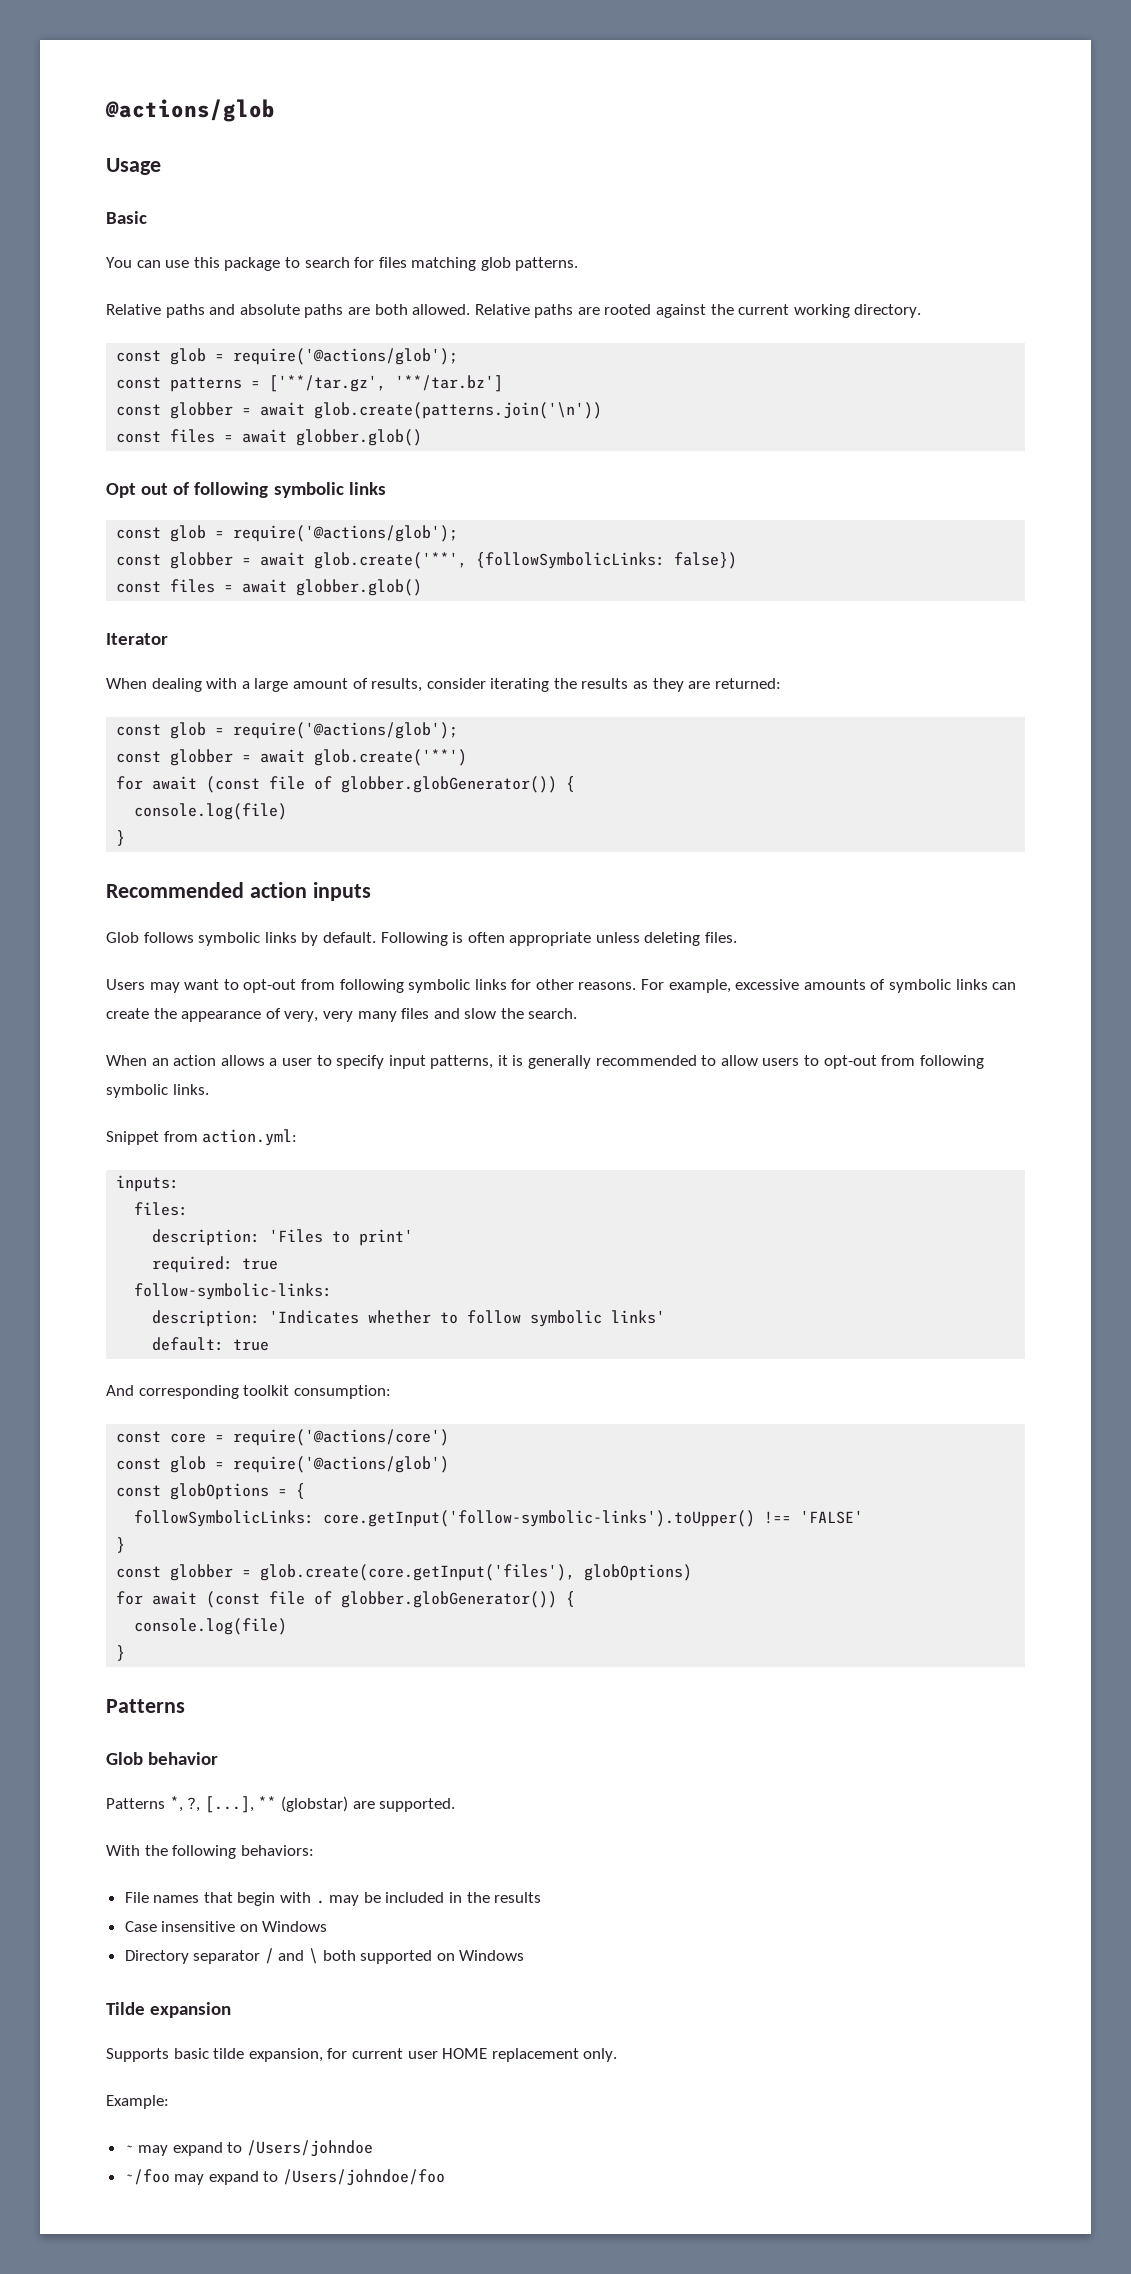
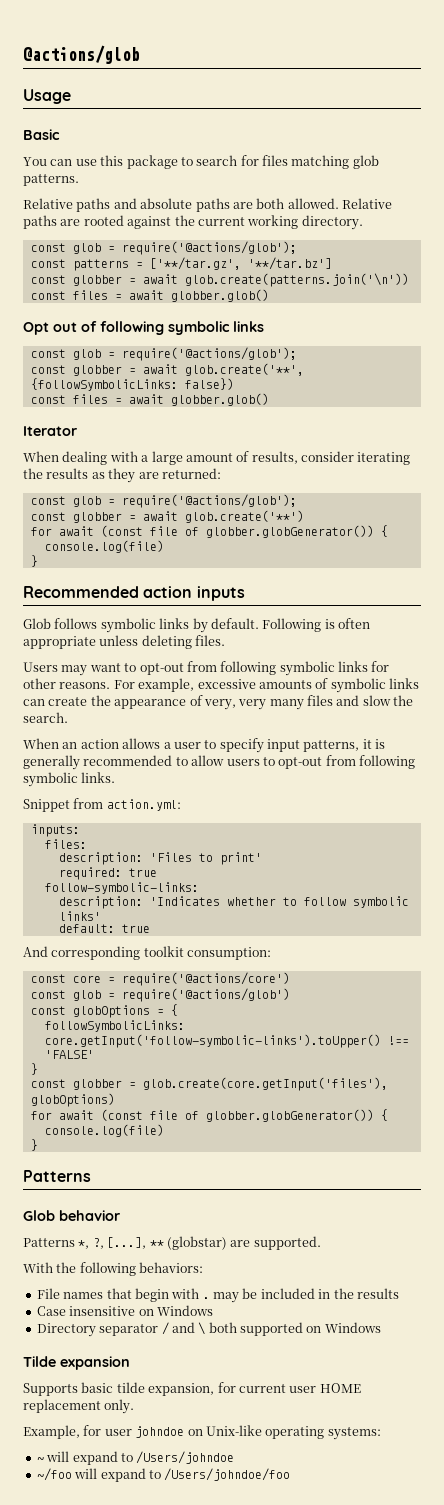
- Example:
+ Example, for user johndoe on Unix-like operating systems:
- ~ may expand to /Users/johndoe
+ ~ will expand to /Users/johndoe
- ~/foo may expand to /Users/johndoe/foo
+ ~/foo will expand to /Users/johndoe/foo

